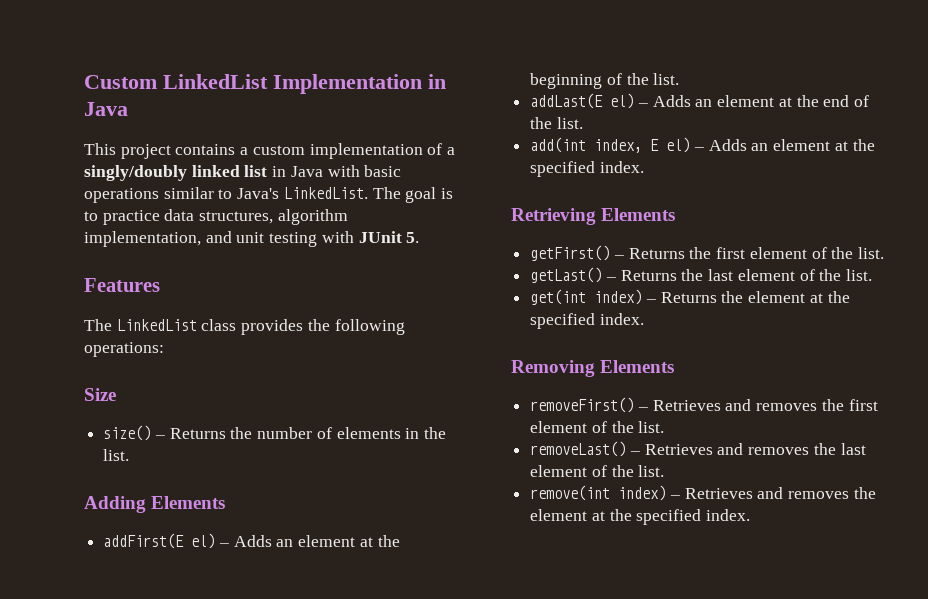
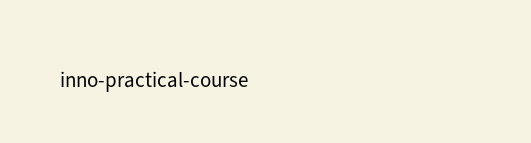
- Custom LinkedList Implementation in Java
- This project contains a custom implementation of a singly/doubly linked list in Java with basic operations similar to Java's LinkedList. The goal is to practice data structures, algorithm implementation, and unit testing with JUnit 5.
- Features
- The LinkedList class provides the following operations:
- Size
- size() – Returns the number of elements in the list.
- Adding Elements
- addFirst(E el) – Adds an element at the beginning of the list.
- addLast(E el) – Adds an element at the end of the list.
- add(int index, E el) – Adds an element at the specified index.
- Retrieving Elements
- getFirst() – Returns the first element of the list.
- getLast() – Returns the last element of the list.
- get(int index) – Returns the element at the specified index.
- Removing Elements
- removeFirst() – Retrieves and removes the first element of the list.
- removeLast() – Retrieves and removes the last element of the list.
- remove(int index) – Retrieves and removes the element at the specified index.
+ inno-practical-course

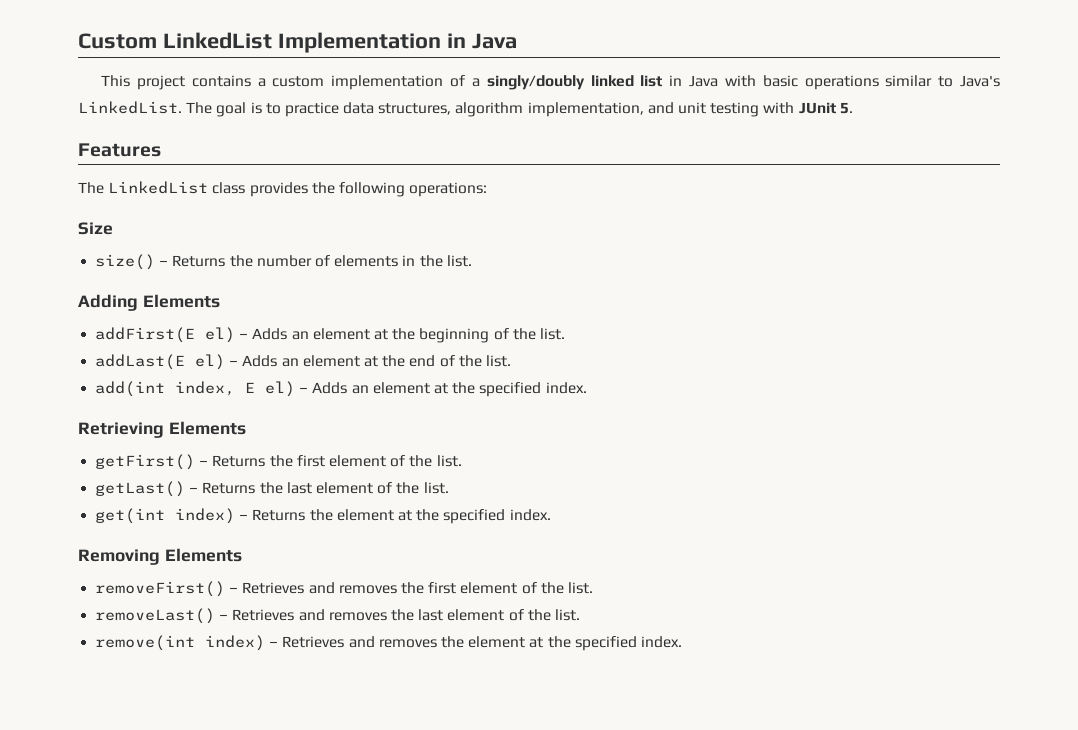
- inno-practical-course
+ Custom LinkedList Implementation in Java
+ This project contains a custom implementation of a singly/doubly linked list in Java with basic operations similar to Java's LinkedList. The goal is to practice data structures, algorithm implementation, and unit testing with JUnit 5.
+ Features
+ The LinkedList class provides the following operations:
+ Size
+ size() – Returns the number of elements in the list.
+ Adding Elements
+ addFirst(E el) – Adds an element at the beginning of the list.
+ addLast(E el) – Adds an element at the end of the list.
+ add(int index, E el) – Adds an element at the specified index.
+ Retrieving Elements
+ getFirst() – Returns the first element of the list.
+ getLast() – Returns the last element of the list.
+ get(int index) – Returns the element at the specified index.
+ Removing Elements
+ removeFirst() – Retrieves and removes the first element of the list.
+ removeLast() – Retrieves and removes the last element of the list.
+ remove(int index) – Retrieves and removes the element at the specified index.

